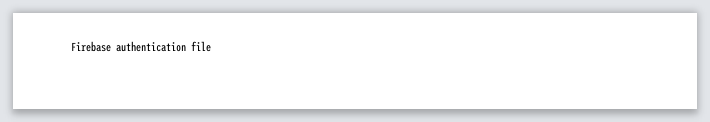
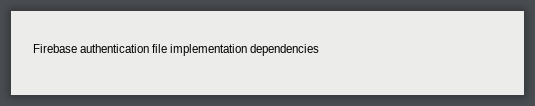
- Firebase authentication file
+ Firebase authentication file implementation dependencies

